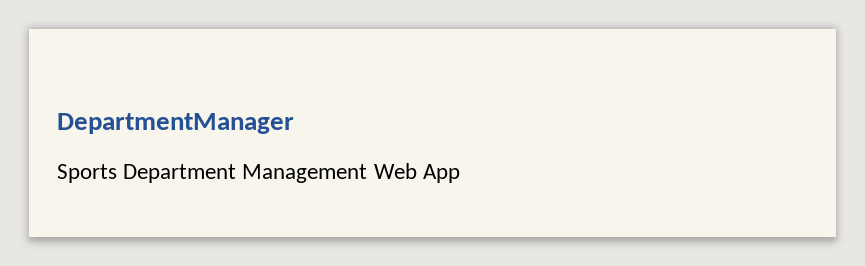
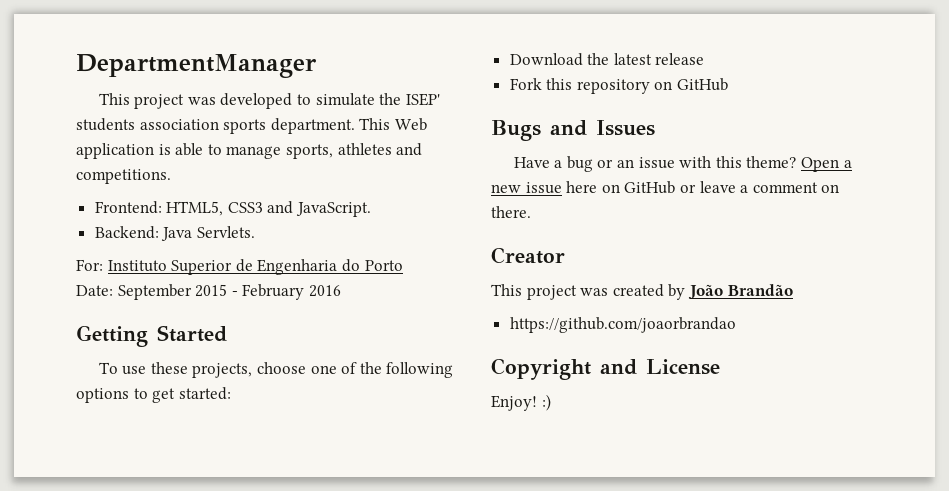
- Sports Department Management Web App
+ This project was developed to simulate the ISEP' students association sports department. This Web application is able to manage sports, athletes and competitions.
+ Frontend: HTML5, CSS3 and JavaScript.
+ Backend: Java Servlets.
+ For: Instituto Superior de Engenharia do Porto
+ Date: September 2015 - February 2016
+ Getting Started
+ To use these projects, choose one of the following options to get started:
+ Download the latest release
+ Fork this repository on GitHub
+ Bugs and Issues
+ Have a bug or an issue with this theme? Open a new issue here on GitHub or leave a comment on there.
+ Creator
+ This project was created by João Brandão
+ https://github.com/joaorbrandao
+ Copyright and License
+ Enjoy! :)

